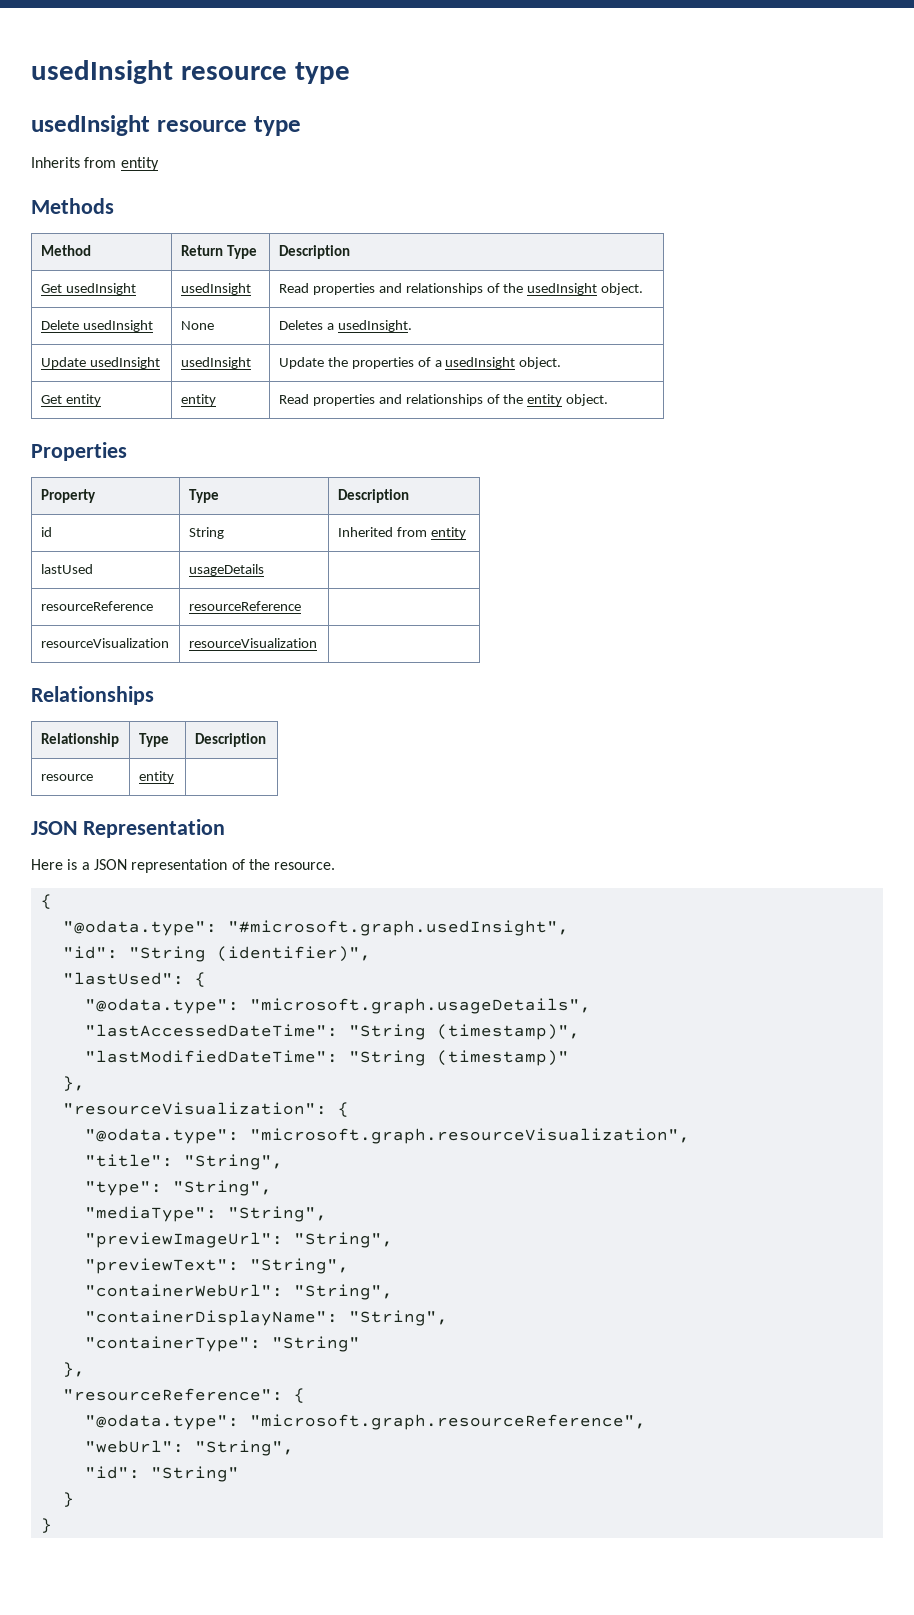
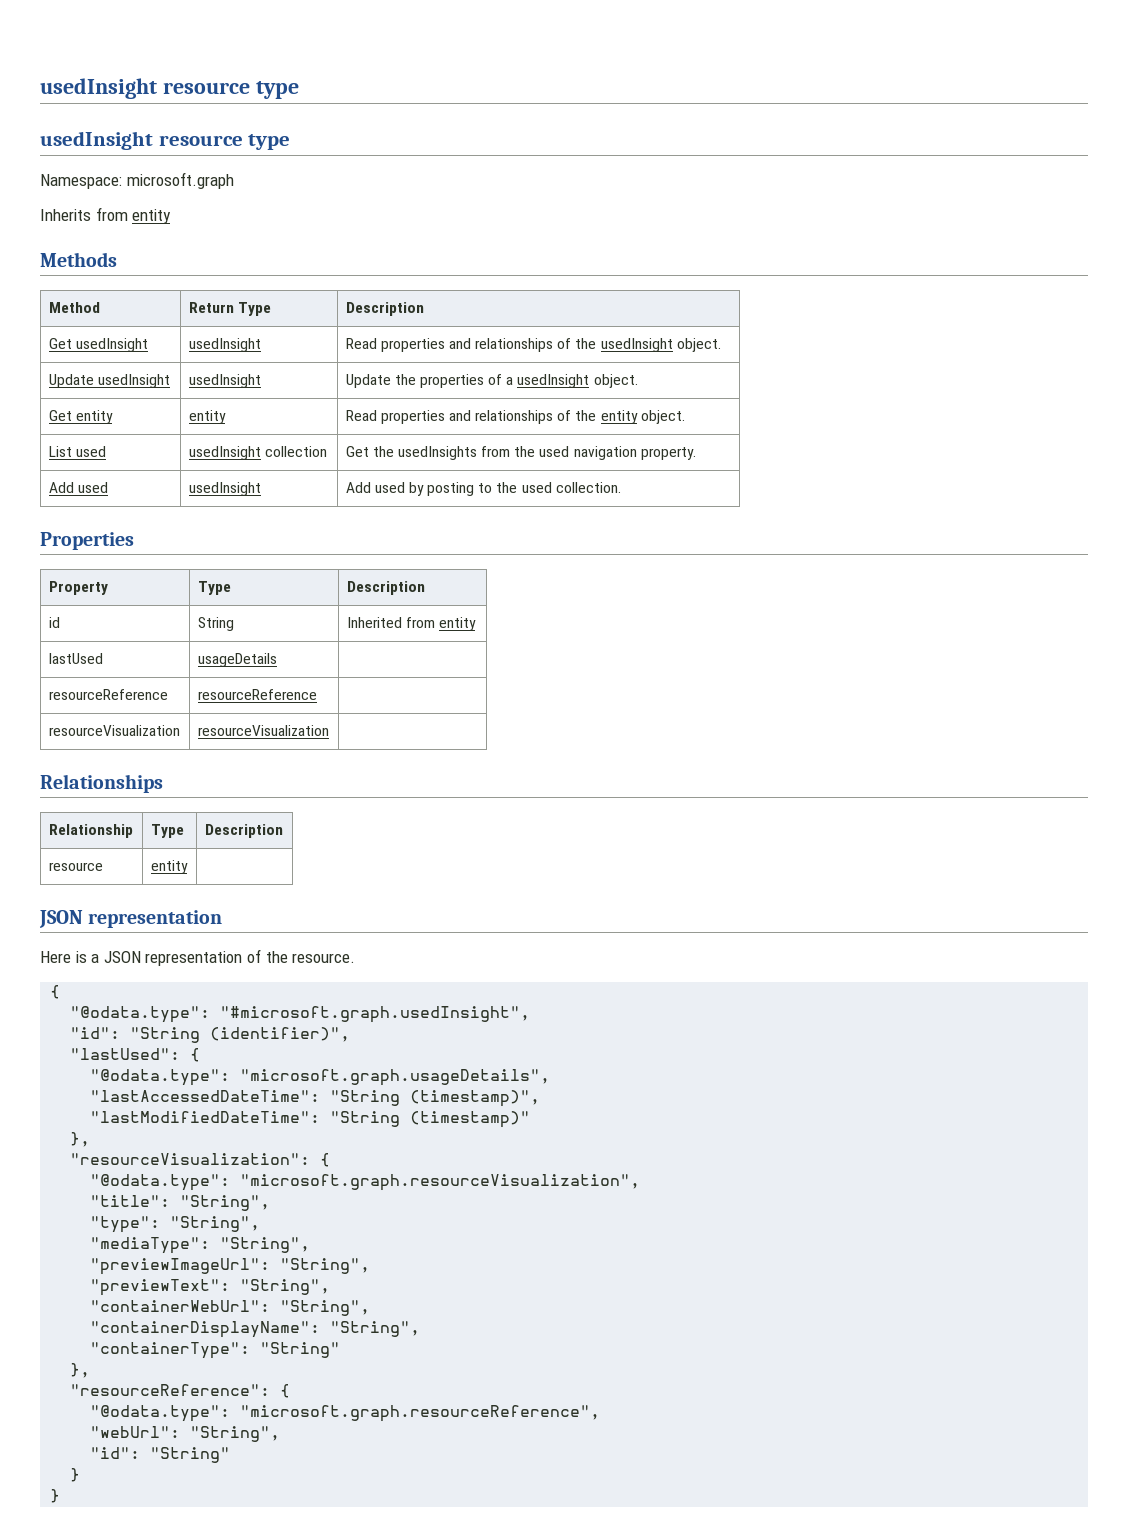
+ Namespace: microsoft.graph
- Delete usedInsight | None | Deletes a usedInsight.
+ List used | usedInsight collection | Get the usedInsights from the used navigation property.
+ Add used | usedInsight | Add used by posting to the used collection.
  resource | entity |
- JSON Representation
+ JSON representation

